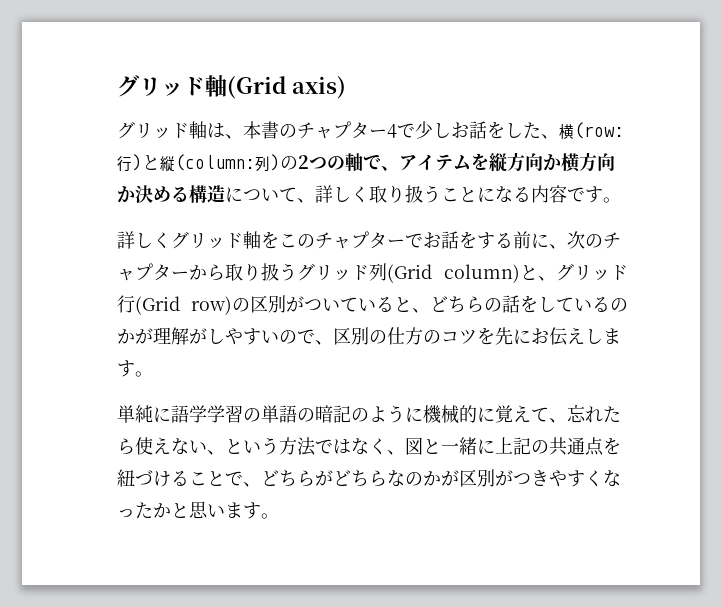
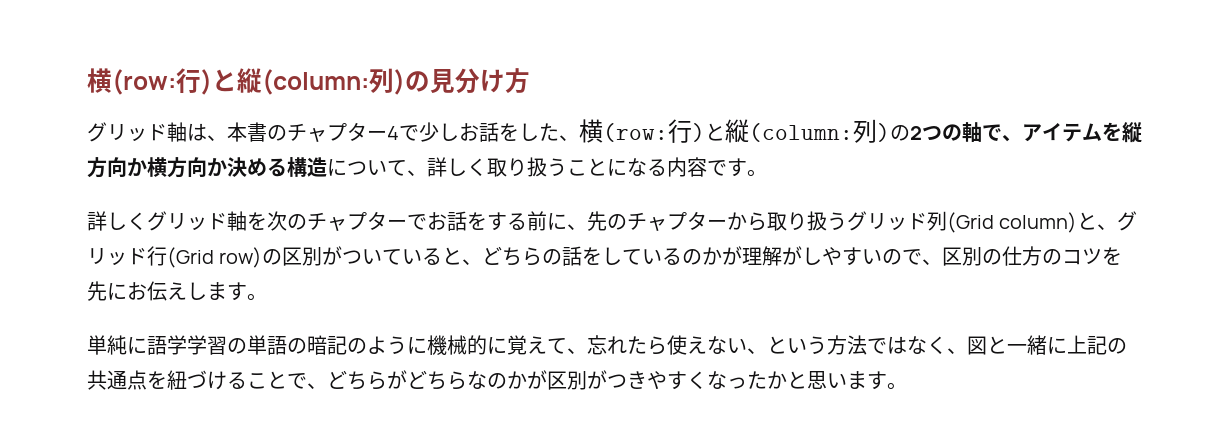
- グリッド軸(Grid axis)
+ 横(row:行)と縦(column:列)の見分け方
- 詳しくグリッド軸をこのチャプターでお話をする前に、次のチャプターから取り扱うグリッド列(Grid column)と、グリッド行(Grid row)の区別がついていると、どちらの話をしているのかが理解がしやすいので、区別の仕方のコツを先にお伝えします。
+ 詳しくグリッド軸を次のチャプターでお話をする前に、先のチャプターから取り扱うグリッド列(Grid column)と、グリッド行(Grid row)の区別がついていると、どちらの話をしているのかが理解がしやすいので、区別の仕方のコツを先にお伝えします。

